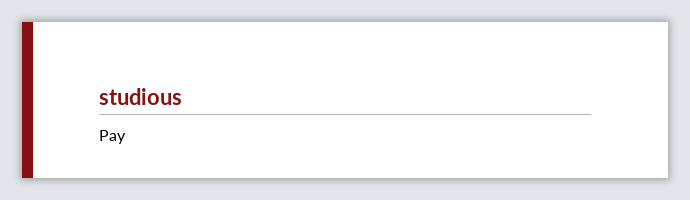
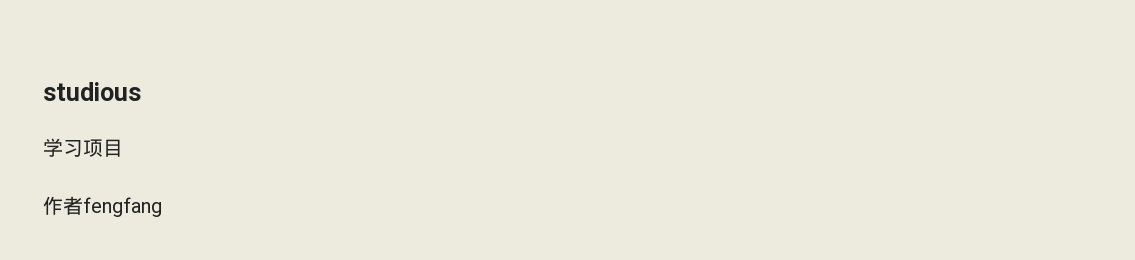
- Pay
+ 学习项目
+ 作者fengfang

